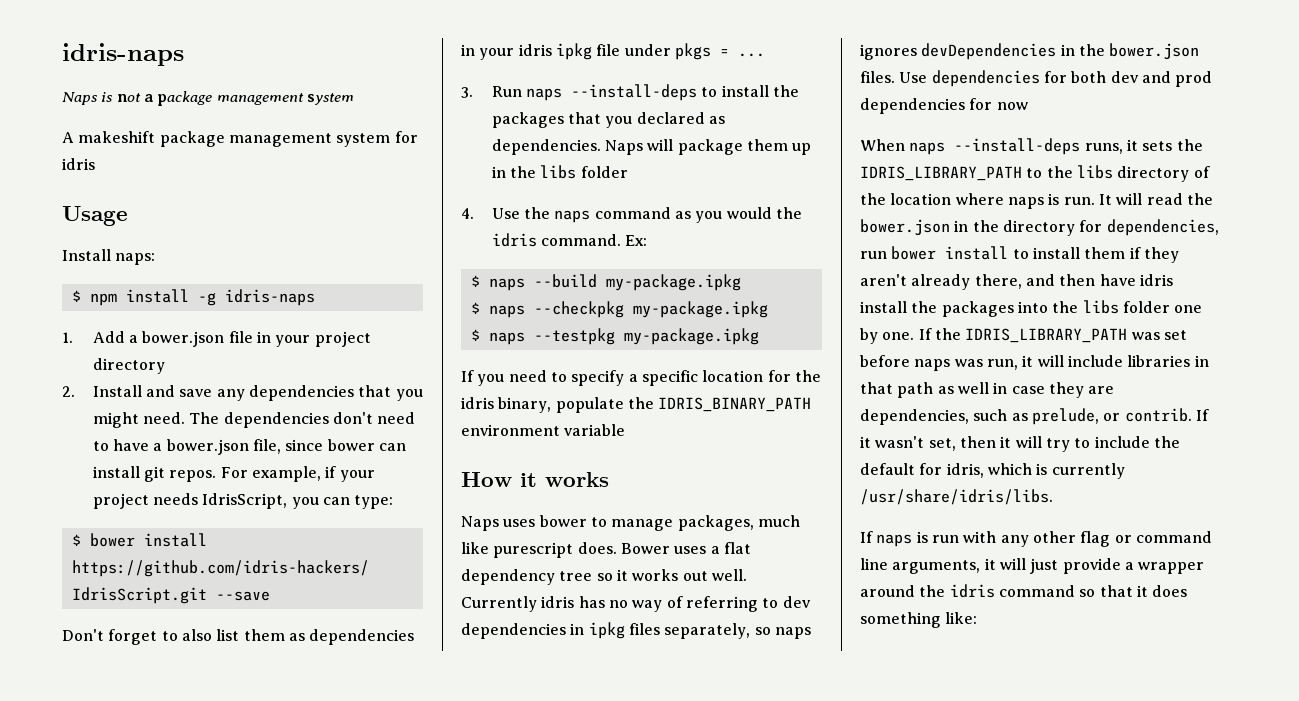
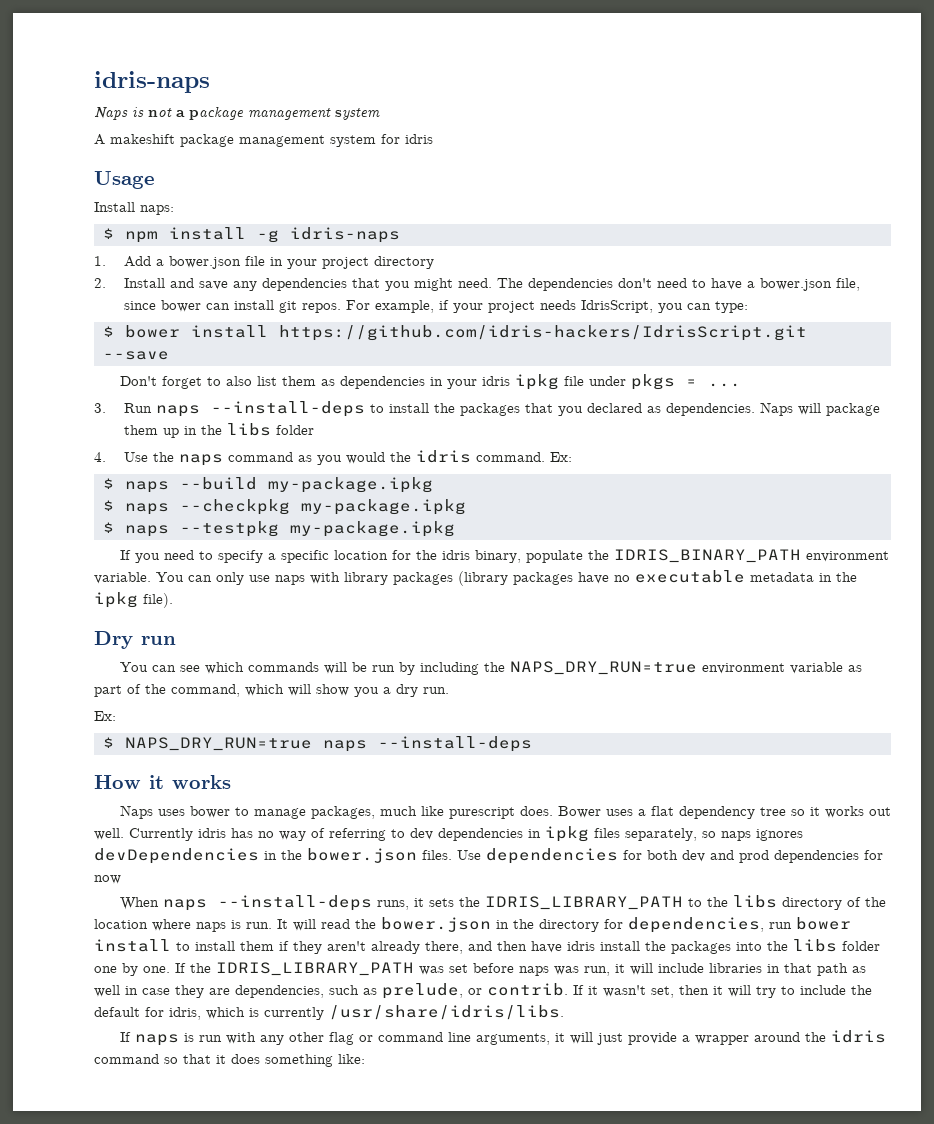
- If you need to specify a specific location for the idris binary, populate the IDRIS_BINARY_PATH environment variable
+ If you need to specify a specific location for the idris binary, populate the IDRIS_BINARY_PATH environment variable. You can only use naps with library packages (library packages have no executable metadata in the ipkg file).
+ Dry run
+ You can see which commands will be run by including the NAPS_DRY_RUN=true environment variable as part of the command, which will show you a dry run.
+ Ex:
+ $ NAPS_DRY_RUN=true naps --install-deps

